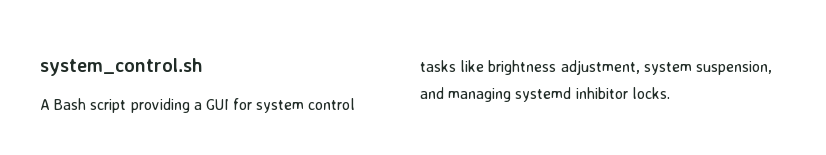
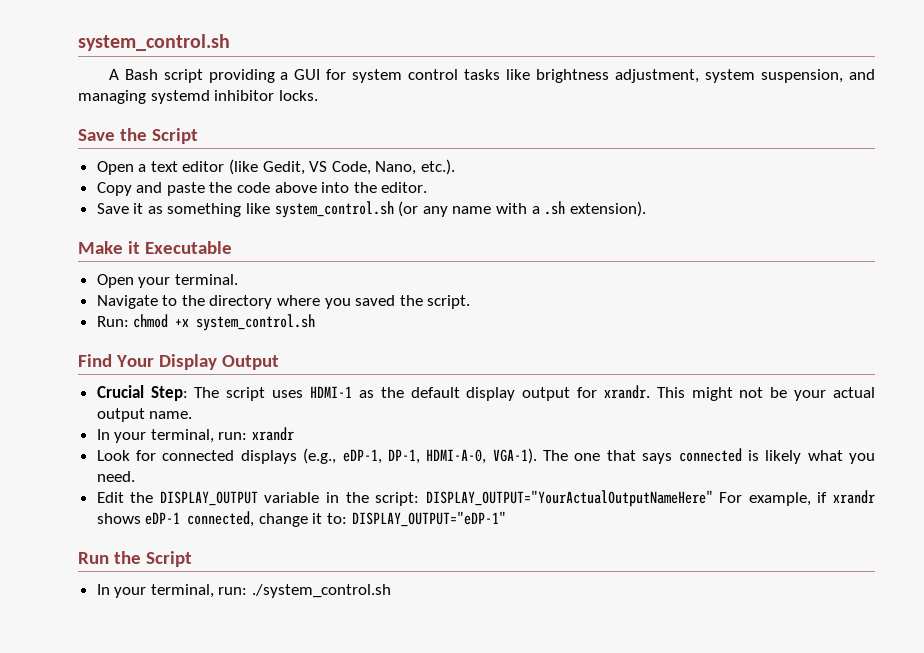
+ Save the Script
+ Open a text editor (like Gedit, VS Code, Nano, etc.).
+ Copy and paste the code above into the editor.
+ Save it as something like system_control.sh (or any name with a .sh extension).
+ Make it Executable
+ Open your terminal.
+ Navigate to the directory where you saved the script.
+ Run: chmod +x system_control.sh
+ Find Your Display Output
+ Crucial Step: The script uses HDMI-1 as the default display output for xrandr. This might not be your actual output name.
+ In your terminal, run: xrandr
+ Look for connected displays (e.g., eDP-1, DP-1, HDMI-A-0, VGA-1). The one that says connected is likely what you need.
+ Edit the DISPLAY_OUTPUT variable in the script: DISPLAY_OUTPUT="YourActualOutputNameHere" For example, if xrandr shows eDP-1 connected, change it to: DISPLAY_OUTPUT="eDP-1"
+ Run the Script
+ In your terminal, run: ./system_control.sh

